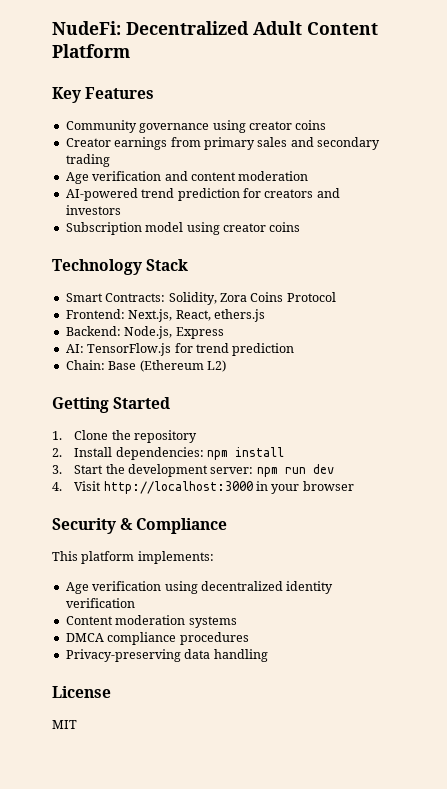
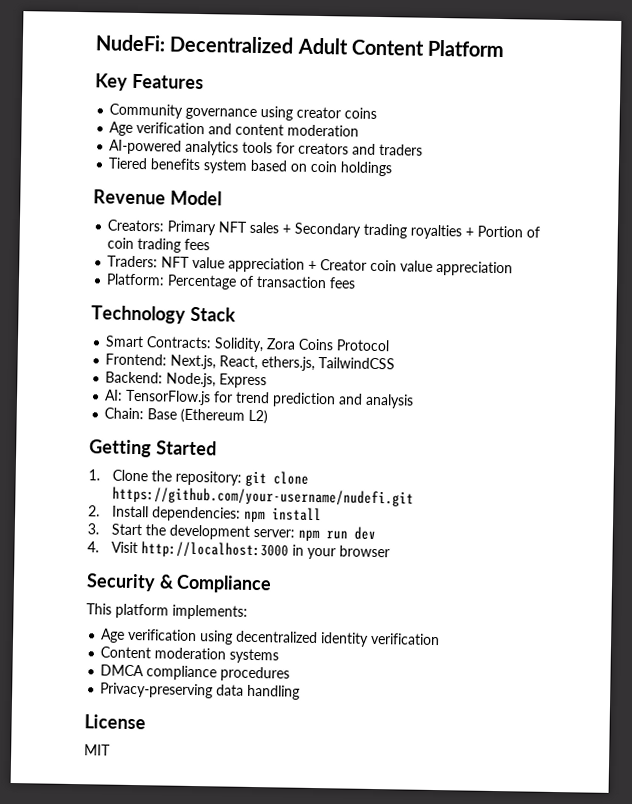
- Creator earnings from primary sales and secondary trading
- AI-powered trend prediction for creators and investors
- Subscription model using creator coins
+ AI-powered analytics tools for creators and traders
+ Tiered benefits system based on coin holdings
+ Revenue Model
+ Creators: Primary NFT sales + Secondary trading royalties + Portion of coin trading fees
+ Traders: NFT value appreciation + Creator coin value appreciation
+ Platform: Percentage of transaction fees
- Frontend: Next.js, React, ethers.js
+ Frontend: Next.js, React, ethers.js, TailwindCSS
- AI: TensorFlow.js for trend prediction
+ AI: TensorFlow.js for trend prediction and analysis
- 1. Clone the repository
+ 1. Clone the repository: git clone https://github.com/your-username/nudefi.git

